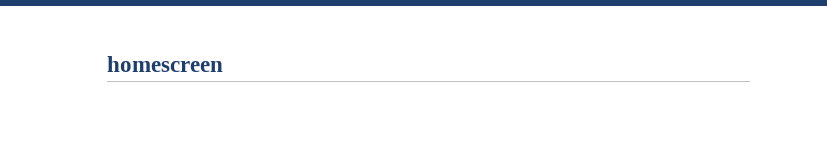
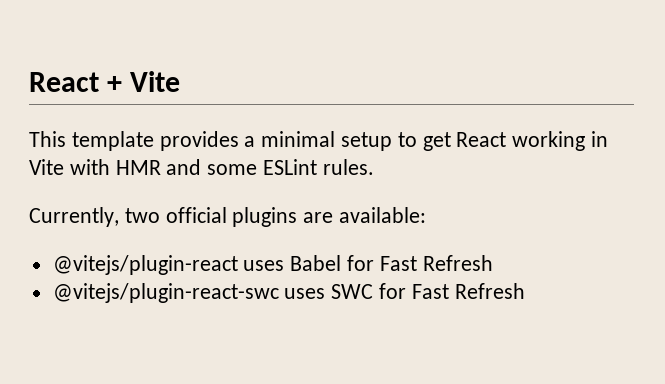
- homescreen
+ React + Vite
+ This template provides a minimal setup to get React working in Vite with HMR and some ESLint rules.
+ Currently, two official plugins are available:
+ @vitejs/plugin-react uses Babel for Fast Refresh
+ @vitejs/plugin-react-swc uses SWC for Fast Refresh

